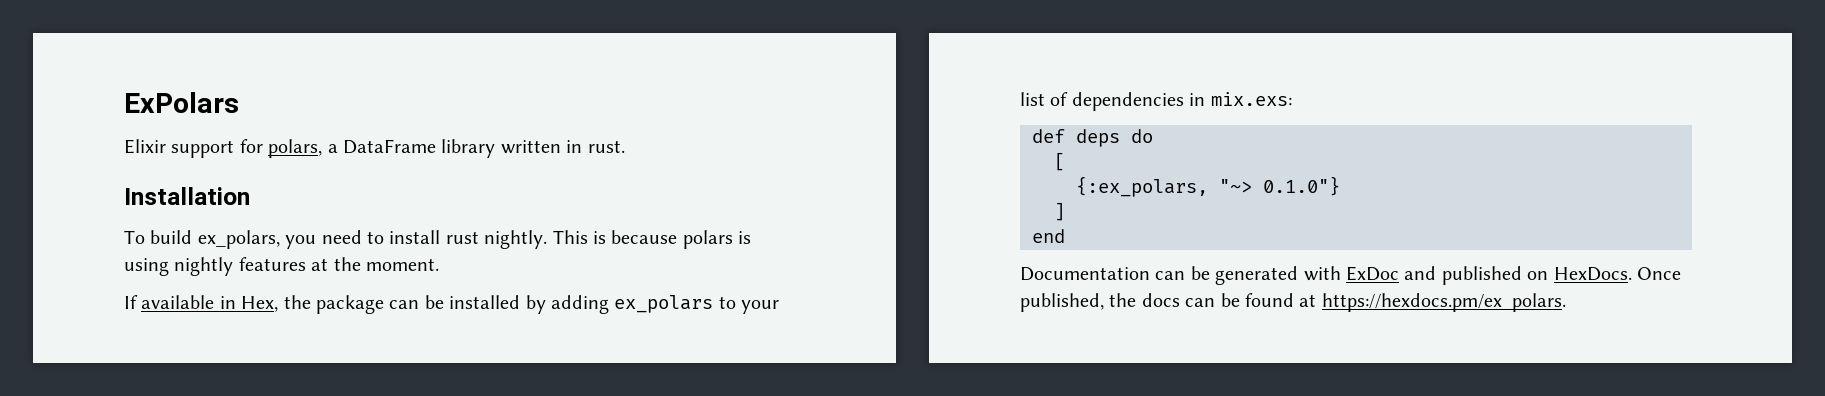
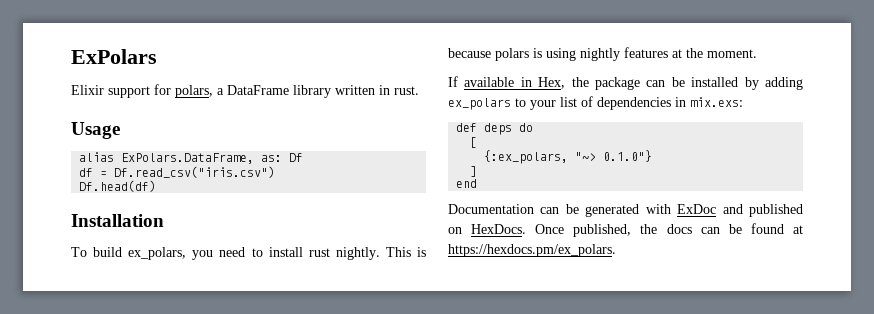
+ Usage
+ alias ExPolars.DataFrame, as: Df
+ df = Df.read_csv("iris.csv")
+ Df.head(df)

